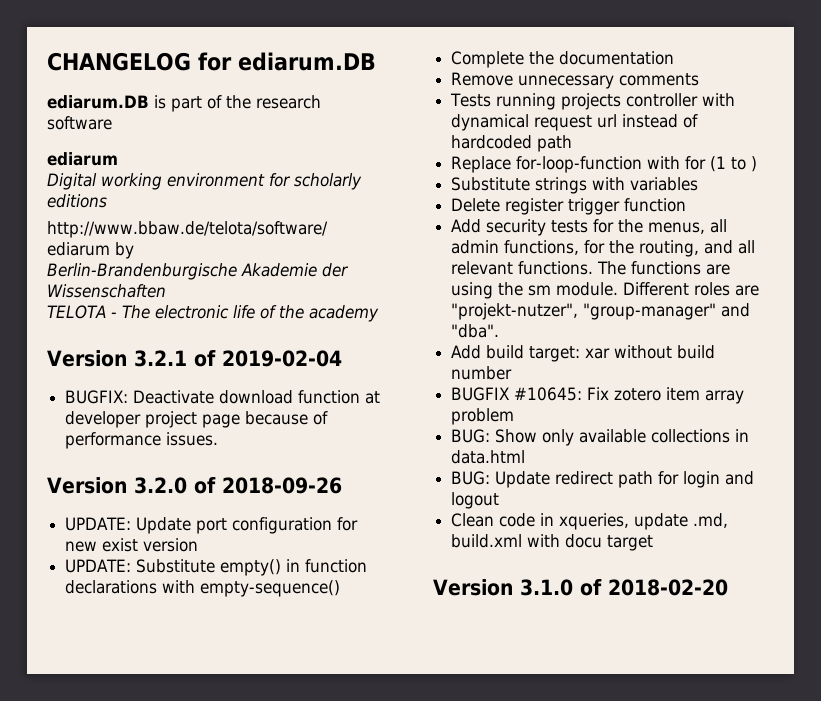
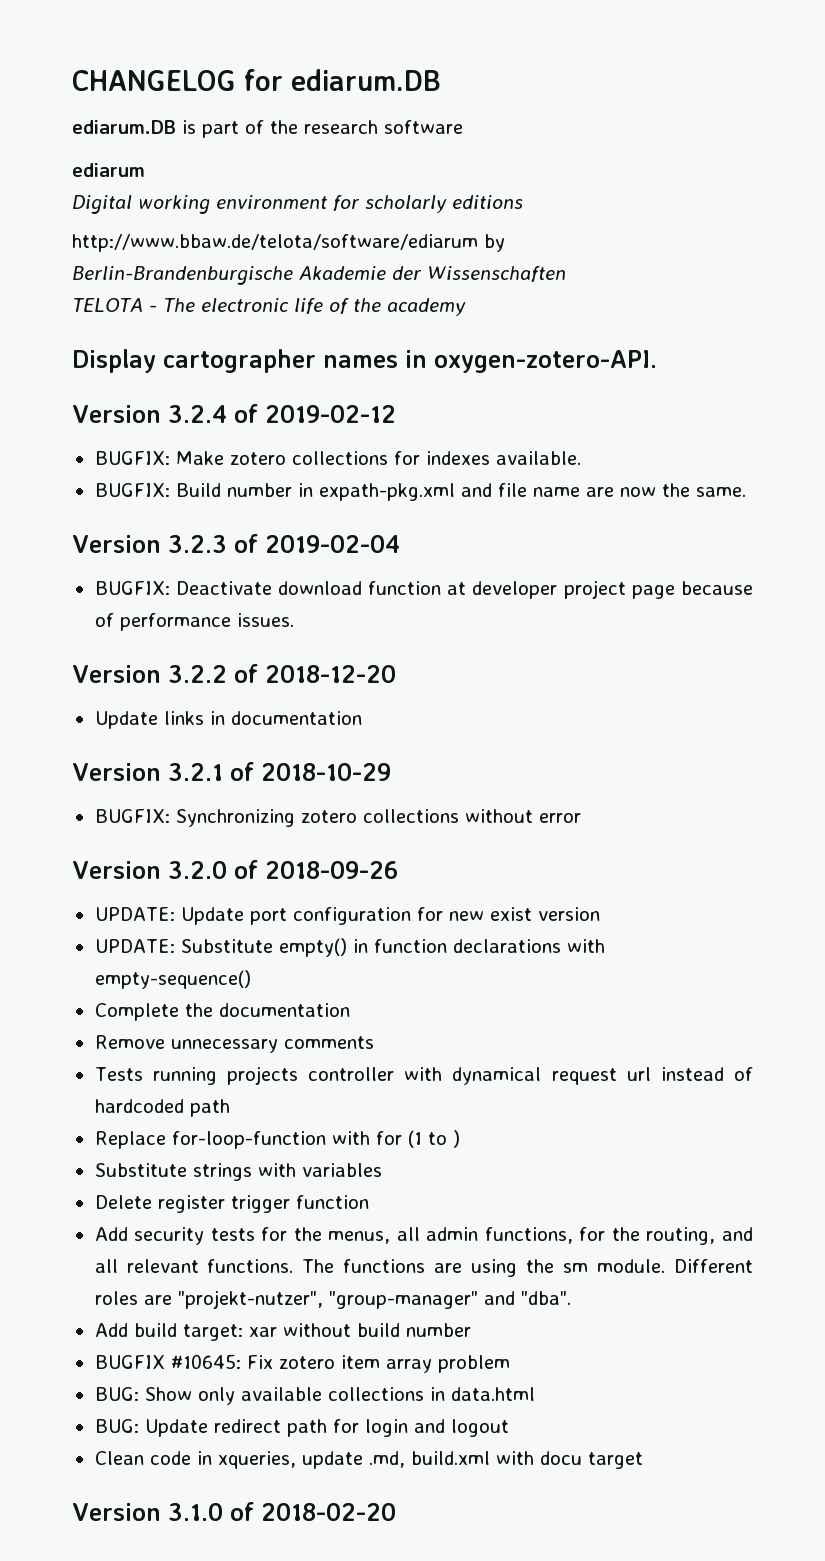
- Version 3.2.1 of 2019-02-04
+ Display cartographer names in oxygen-zotero-API.
+ Version 3.2.4 of 2019-02-12
+ BUGFIX: Make zotero collections for indexes available.
+ BUGFIX: Build number in expath-pkg.xml and file name are now the same.
+ Version 3.2.3 of 2019-02-04
+ Version 3.2.2 of 2018-12-20
+ Update links in documentation
+ Version 3.2.1 of 2018-10-29
+ BUGFIX: Synchronizing zotero collections without error

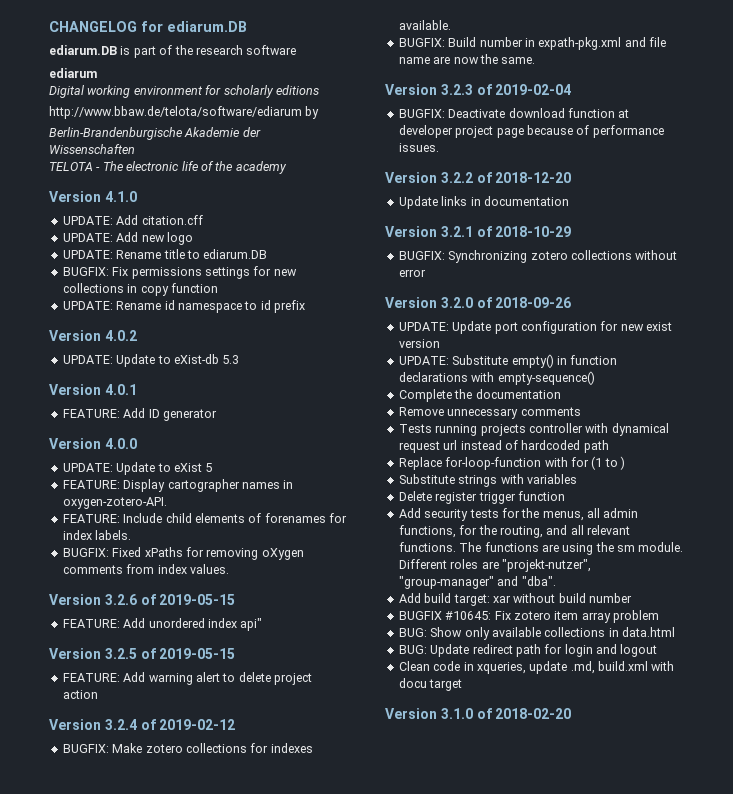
- Display cartographer names in oxygen-zotero-API.
+ Version 4.1.0
+ UPDATE: Add citation.cff
+ UPDATE: Add new logo
+ UPDATE: Rename title to ediarum.DB
+ BUGFIX: Fix permissions settings for new collections in copy function
+ UPDATE: Rename id namespace to id prefix
+ Version 4.0.2
+ UPDATE: Update to eXist-db 5.3
+ Version 4.0.1
+ FEATURE: Add ID generator
+ Version 4.0.0
+ UPDATE: Update to eXist 5
+ FEATURE: Display cartographer names in oxygen-zotero-API.
+ FEATURE: Include child elements of forenames for index labels.
+ BUGFIX: Fixed xPaths for removing oXygen comments from index values.
+ Version 3.2.6 of 2019-05-15
+ FEATURE: Add unordered index api"
+ Version 3.2.5 of 2019-05-15
+ FEATURE: Add warning alert to delete project action

